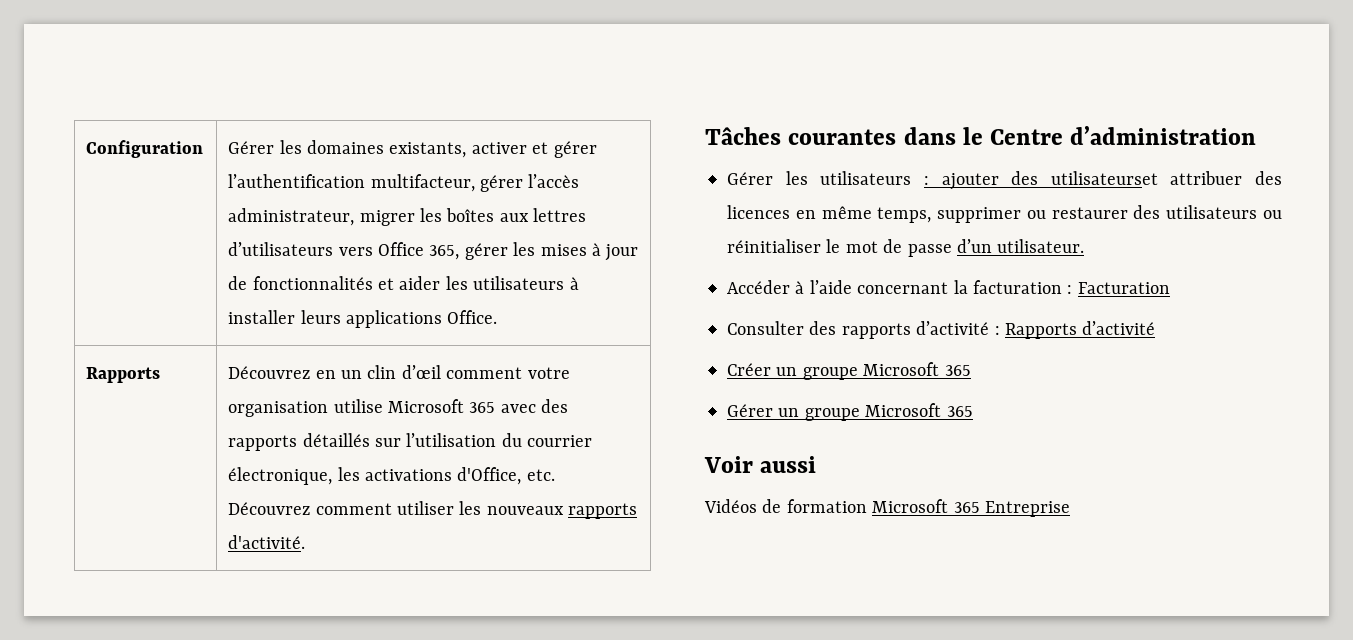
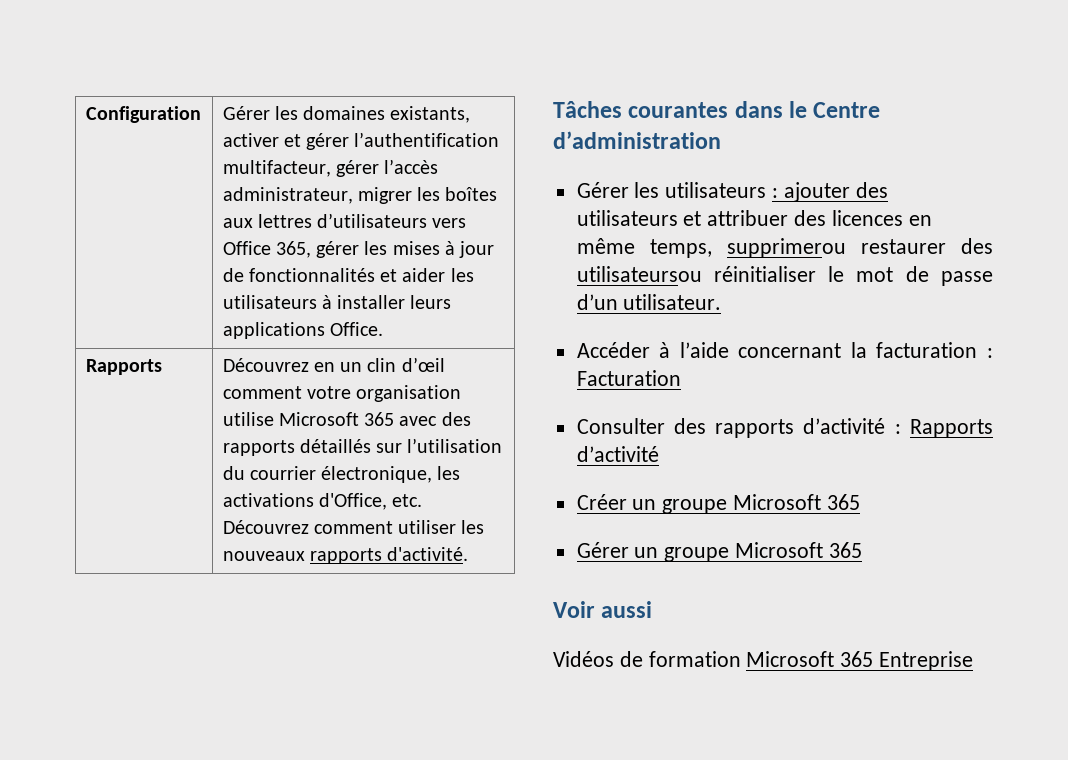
- Gérer les utilisateurs : ajouter des utilisateurset attribuer des licences en même temps, supprimer ou restaurer des utilisateurs ou réinitialiser le mot de passe d’un utilisateur.
+ Gérer les utilisateurs : ajouter des utilisateurs et attribuer des licences en même temps, supprimerou restaurer des utilisateursou réinitialiser le mot de passe d’un utilisateur.

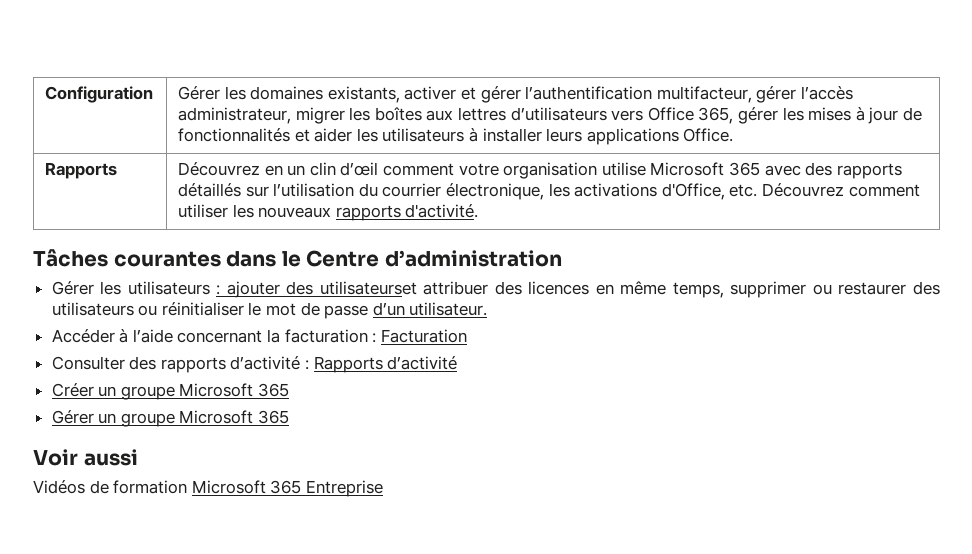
- Gérer les utilisateurs : ajouter des utilisateurs et attribuer des licences en même temps, supprimerou restaurer des utilisateursou réinitialiser le mot de passe d’un utilisateur.
+ Gérer les utilisateurs : ajouter des utilisateurset attribuer des licences en même temps, supprimer ou restaurer des utilisateurs ou réinitialiser le mot de passe d’un utilisateur.

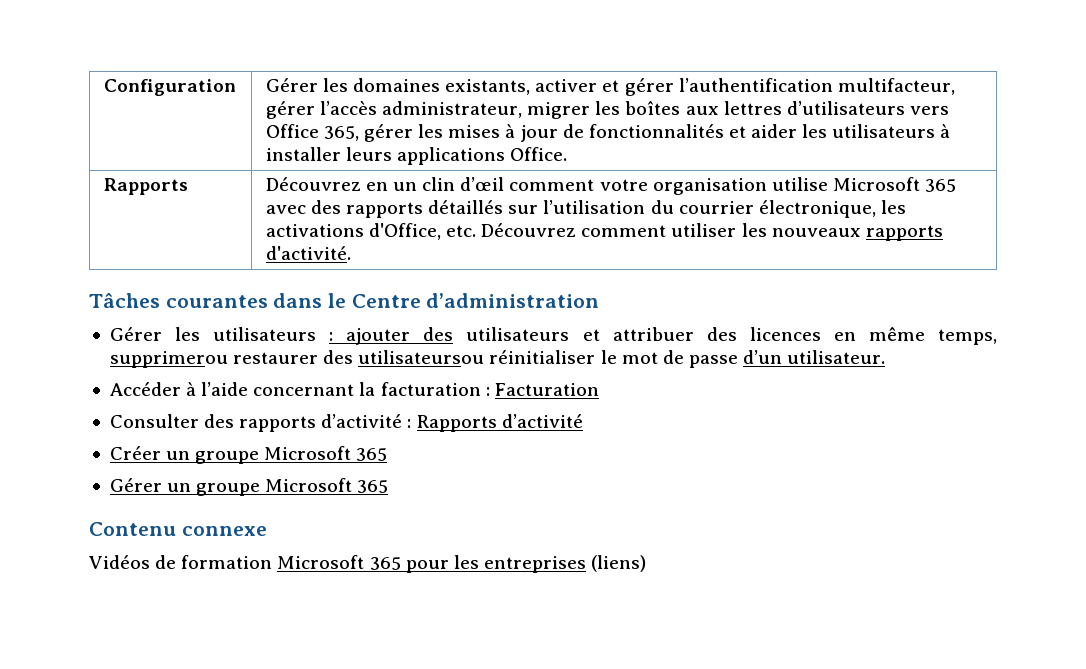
- Gérer les utilisateurs : ajouter des utilisateurset attribuer des licences en même temps, supprimer ou restaurer des utilisateurs ou réinitialiser le mot de passe d’un utilisateur.
+ Gérer les utilisateurs : ajouter des utilisateurs et attribuer des licences en même temps, supprimerou restaurer des utilisateursou réinitialiser le mot de passe d’un utilisateur.
- Voir aussi
+ Contenu connexe
- Vidéos de formation Microsoft 365 Entreprise
+ Vidéos de formation Microsoft 365 pour les entreprises (liens)

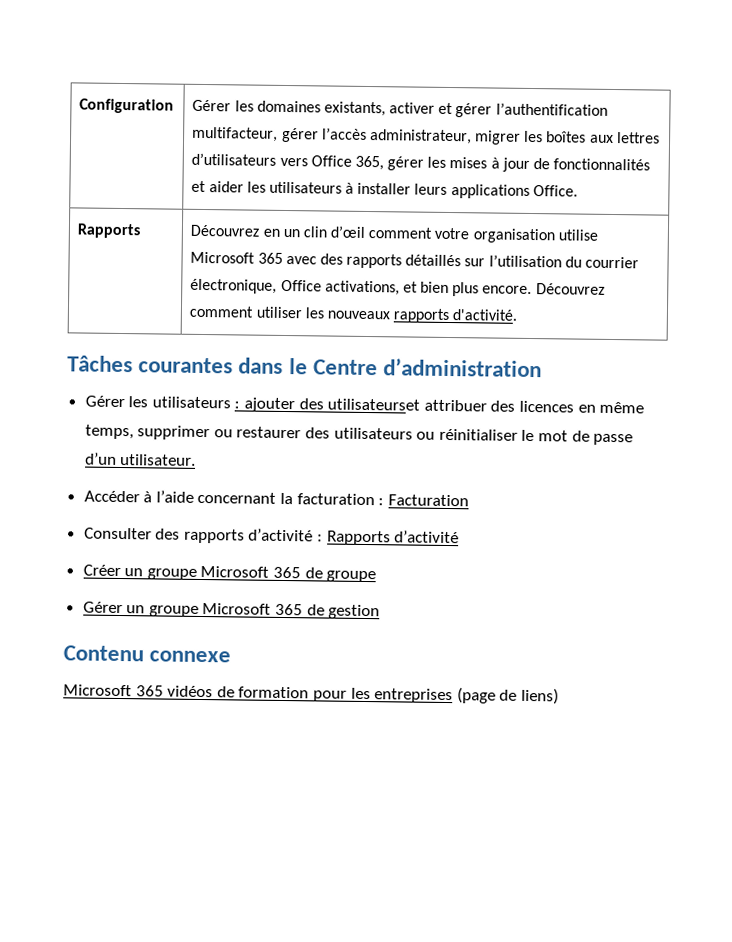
- Rapports | Découvrez en un clin d’œil comment votre organisation utilise Microsoft 365 avec des rapports détaillés sur l’utilisation du courrier électronique, les activations d'Office, etc. Découvrez comment utiliser les nouveaux rapports d'activité.
+ Rapports | Découvrez en un clin d’œil comment votre organisation utilise Microsoft 365 avec des rapports détaillés sur l’utilisation du courrier électronique, Office activations, et bien plus encore. Découvrez comment utiliser les nouveaux rapports d'activité.
- Gérer les utilisateurs : ajouter des utilisateurs et attribuer des licences en même temps, supprimerou restaurer des utilisateursou réinitialiser le mot de passe d’un utilisateur.
+ Gérer les utilisateurs : ajouter des utilisateurset attribuer des licences en même temps, supprimer ou restaurer des utilisateurs ou réinitialiser le mot de passe d’un utilisateur.
- Créer un groupe Microsoft 365
+ Créer un groupe Microsoft 365 de groupe
- Gérer un groupe Microsoft 365
+ Gérer un groupe Microsoft 365 de gestion
- Vidéos de formation Microsoft 365 pour les entreprises (liens)
+ Microsoft 365 vidéos de formation pour les entreprises (page de liens)

